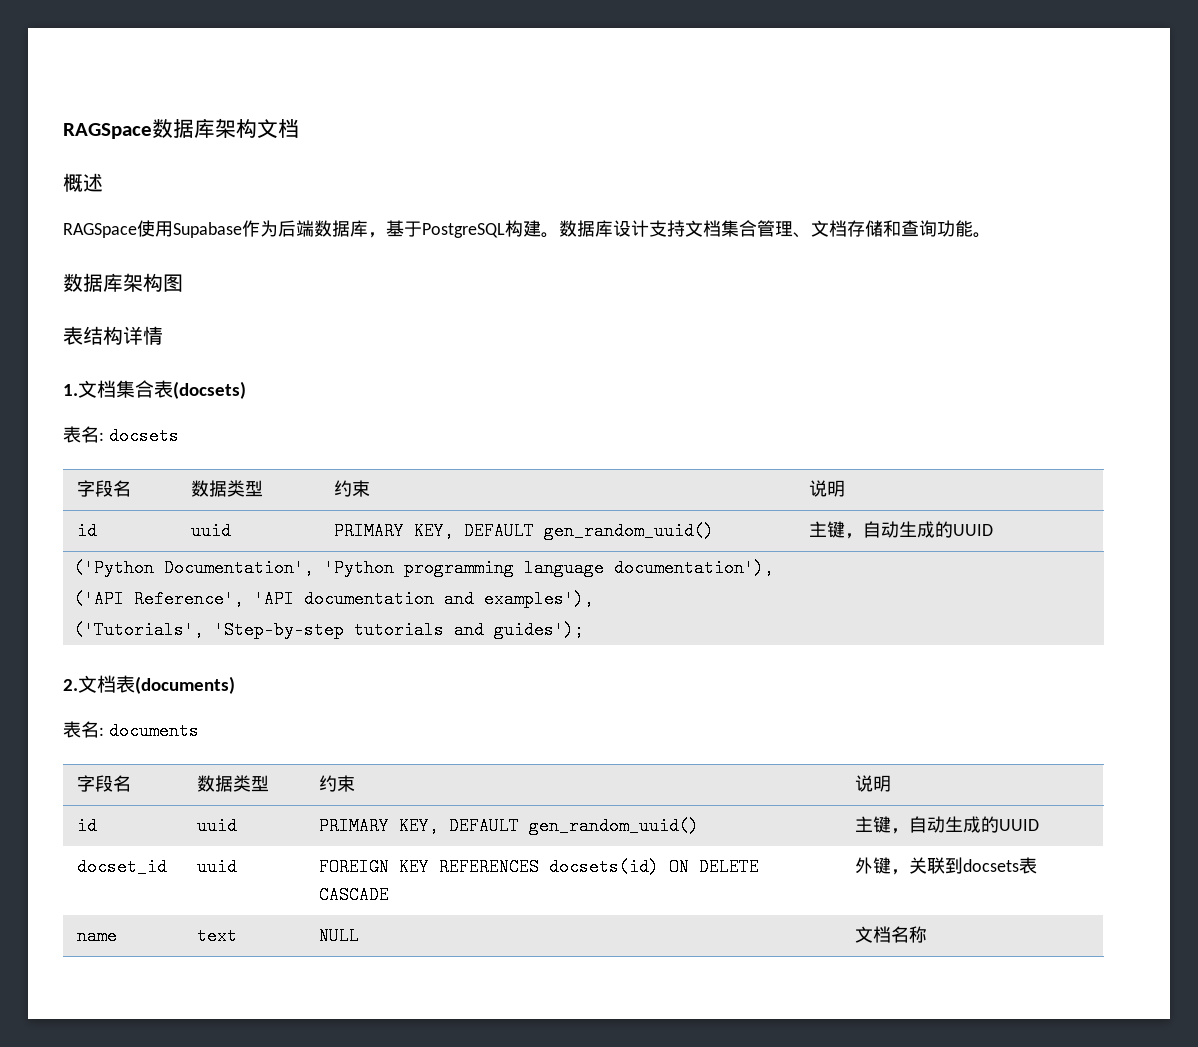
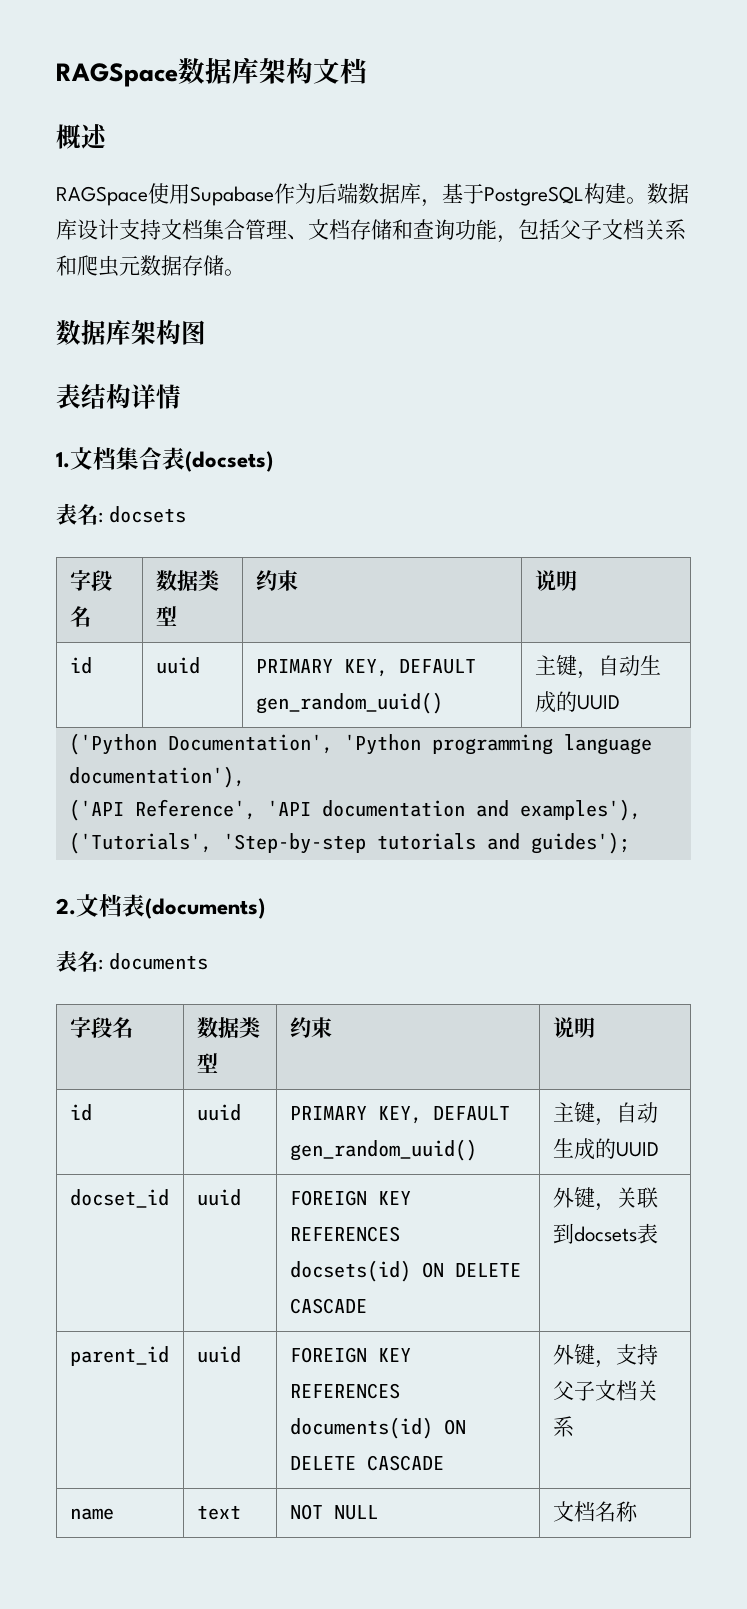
- 数据库设计支持文档集合管理、文档存储和查询功能。
+ 数据库设计支持文档集合管理、文档存储和查询功能，包括父子文档关系和爬虫元数据存储。
+ parent_id | uuid | FOREIGN KEY REFERENCES documents(id) ON DELETE CASCADE | 外键，支持父子文档关系
- name | text | NULL | 文档名称
+ name | text | NOT NULL | 文档名称

